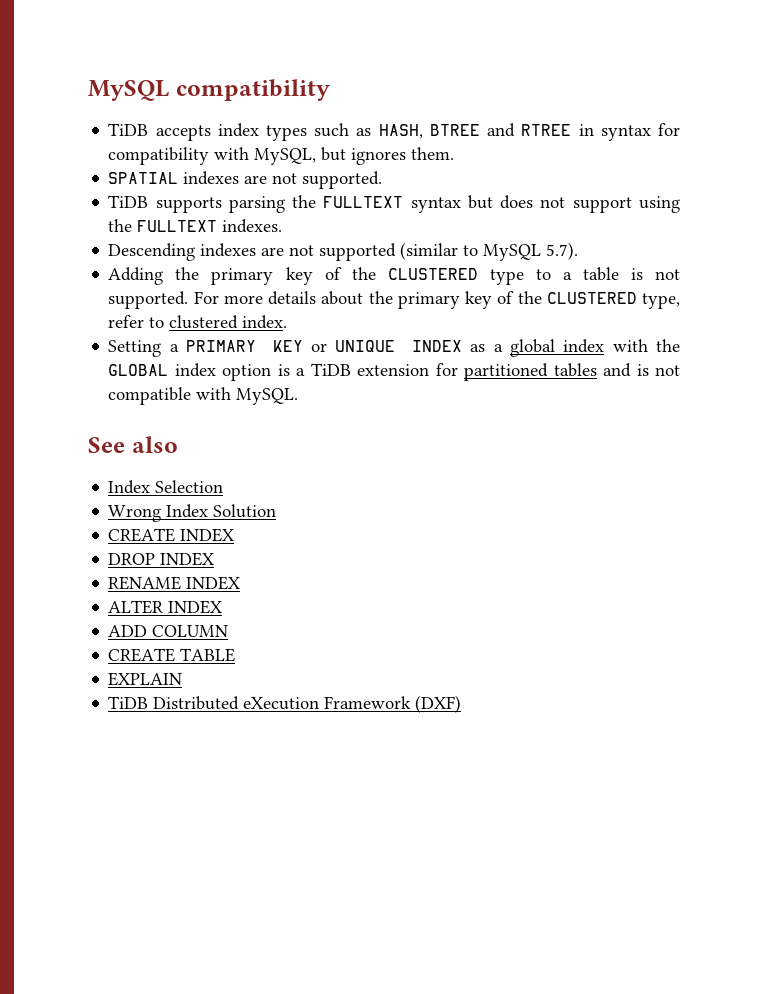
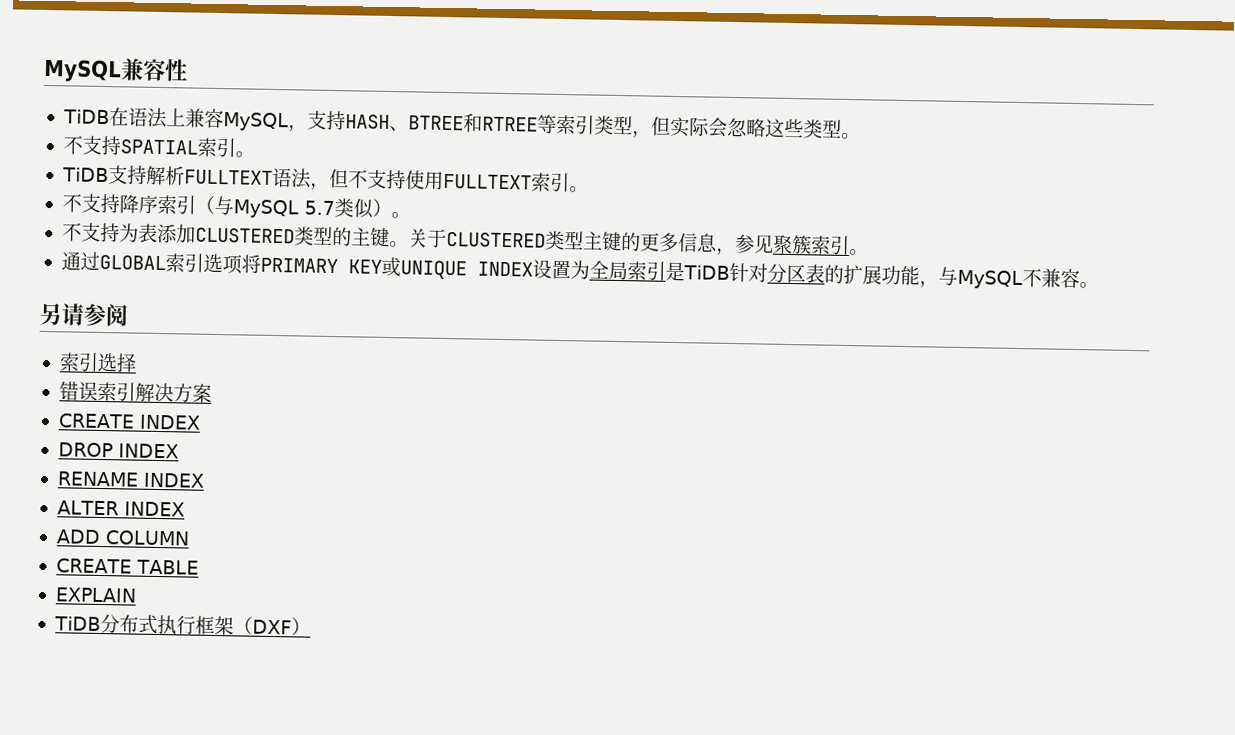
- MySQL compatibility
- TiDB accepts index types such as HASH, BTREE and RTREE in syntax for compatibility with MySQL, but ignores them.
- SPATIAL indexes are not supported.
- TiDB supports parsing the FULLTEXT syntax but does not support using the FULLTEXT indexes.
- Descending indexes are not supported (similar to MySQL 5.7).
- Adding the primary key of the CLUSTERED type to a table is not supported. For more details about the primary key of the CLUSTERED type, refer to clustered index.
- Setting a PRIMARY KEY or UNIQUE INDEX as a global index with the GLOBAL index option is a TiDB extension for partitioned tables and is not compatible with MySQL.
- See also
- Index Selection
- Wrong Index Solution
+ MySQL兼容性
+ TiDB在语法上兼容MySQL，支持HASH、BTREE和RTREE等索引类型，但实际会忽略这些类型。
+ 不支持SPATIAL索引。
+ TiDB支持解析FULLTEXT语法，但不支持使用FULLTEXT索引。
+ 不支持降序索引（与MySQL 5.7类似）。
+ 不支持为表添加CLUSTERED类型的主键。关于CLUSTERED类型主键的更多信息，参见聚簇索引。
+ 通过GLOBAL索引选项将PRIMARY KEY或UNIQUE INDEX设置为全局索引是TiDB针对分区表的扩展功能，与MySQL不兼容。
+ 另请参阅
+ 索引选择
+ 错误索引解决方案
- TiDB Distributed eXecution Framework (DXF)
+ TiDB分布式执行框架（DXF）

